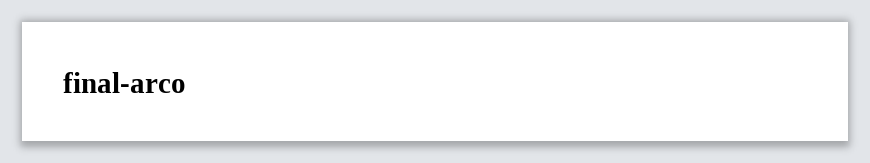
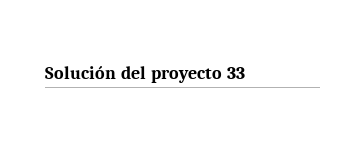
- final-arco
+ Solución del proyecto 33

